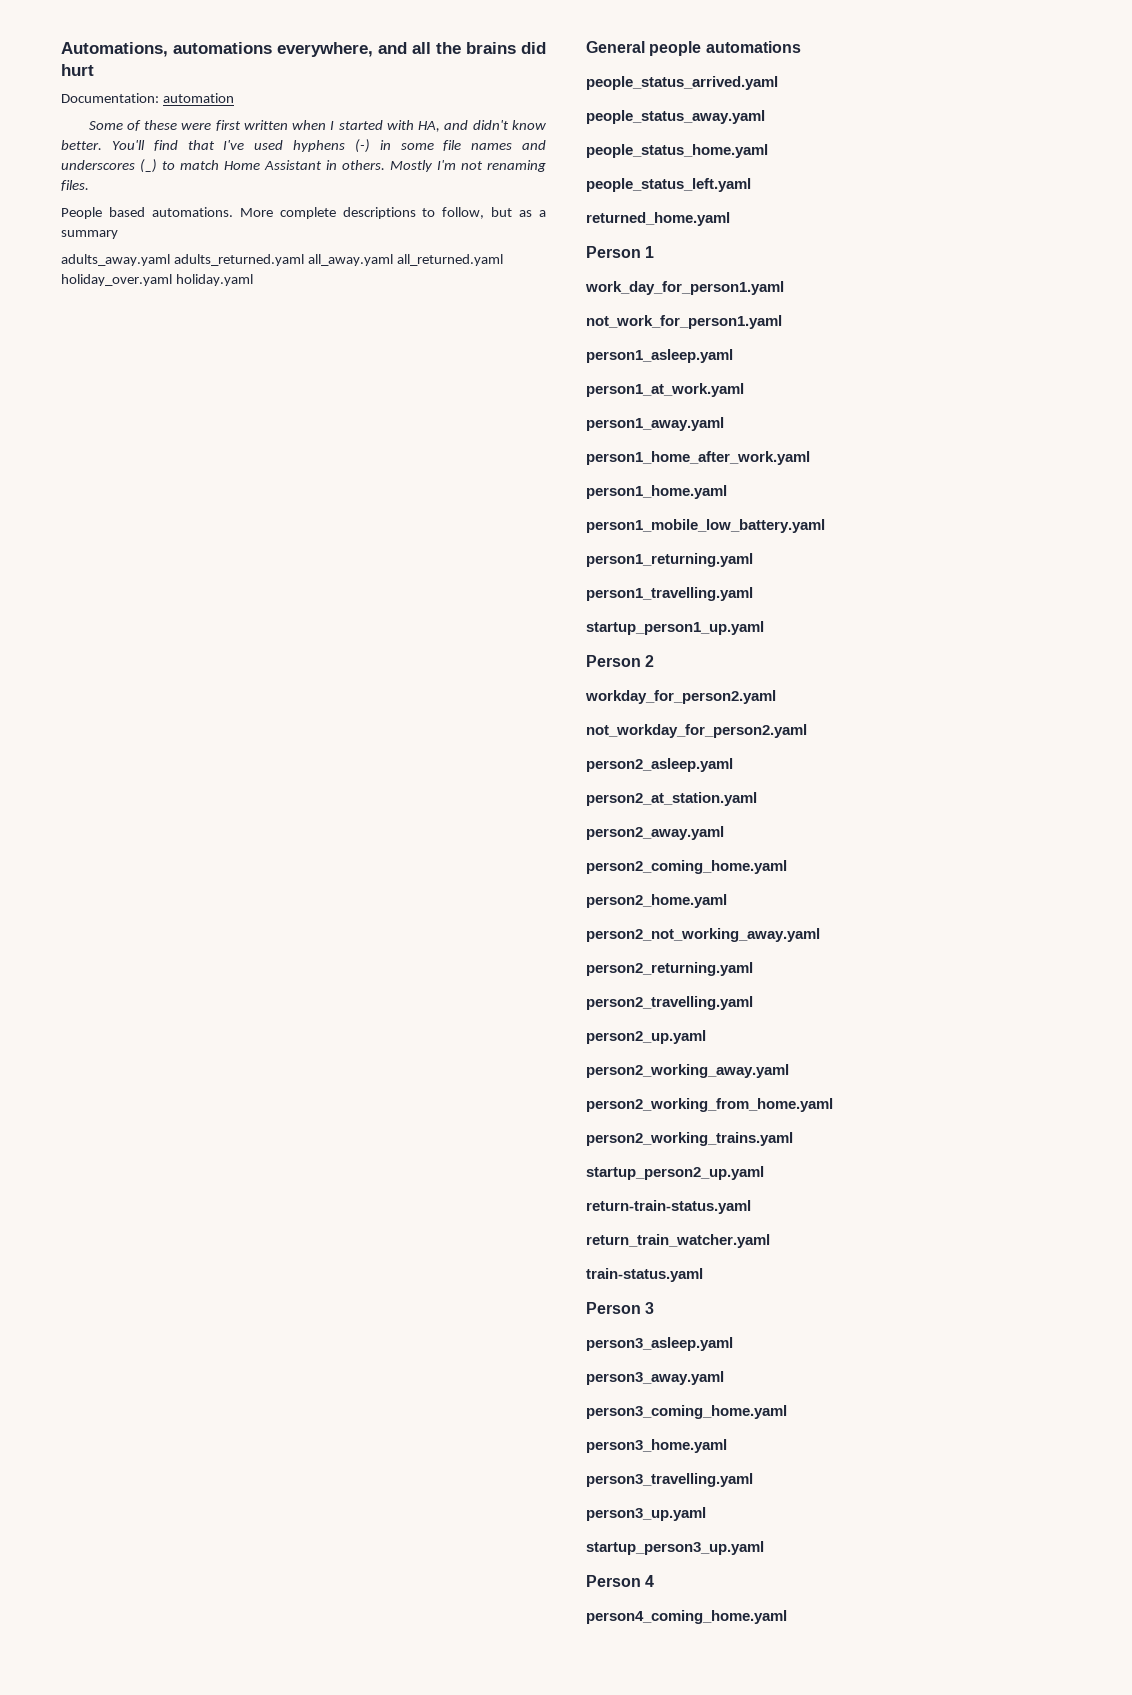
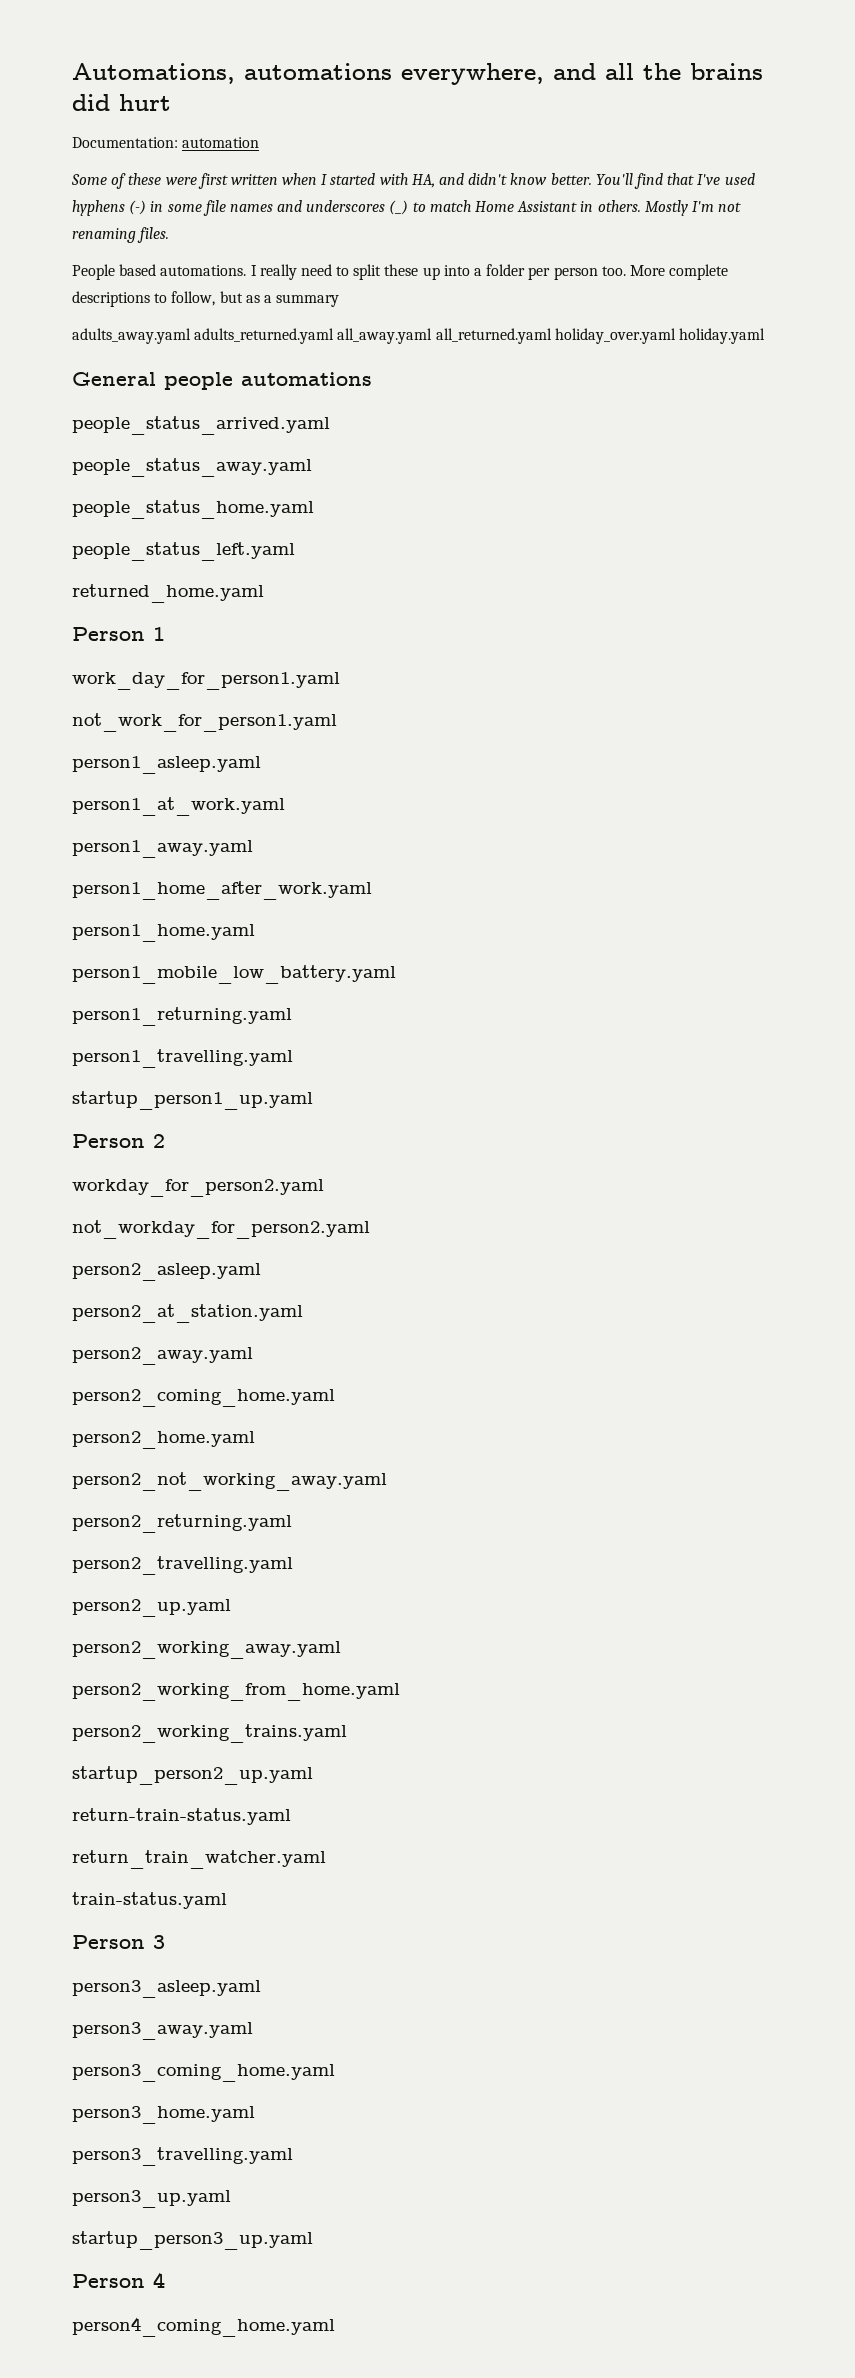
+ I really need to split these up into a folder per person too.

